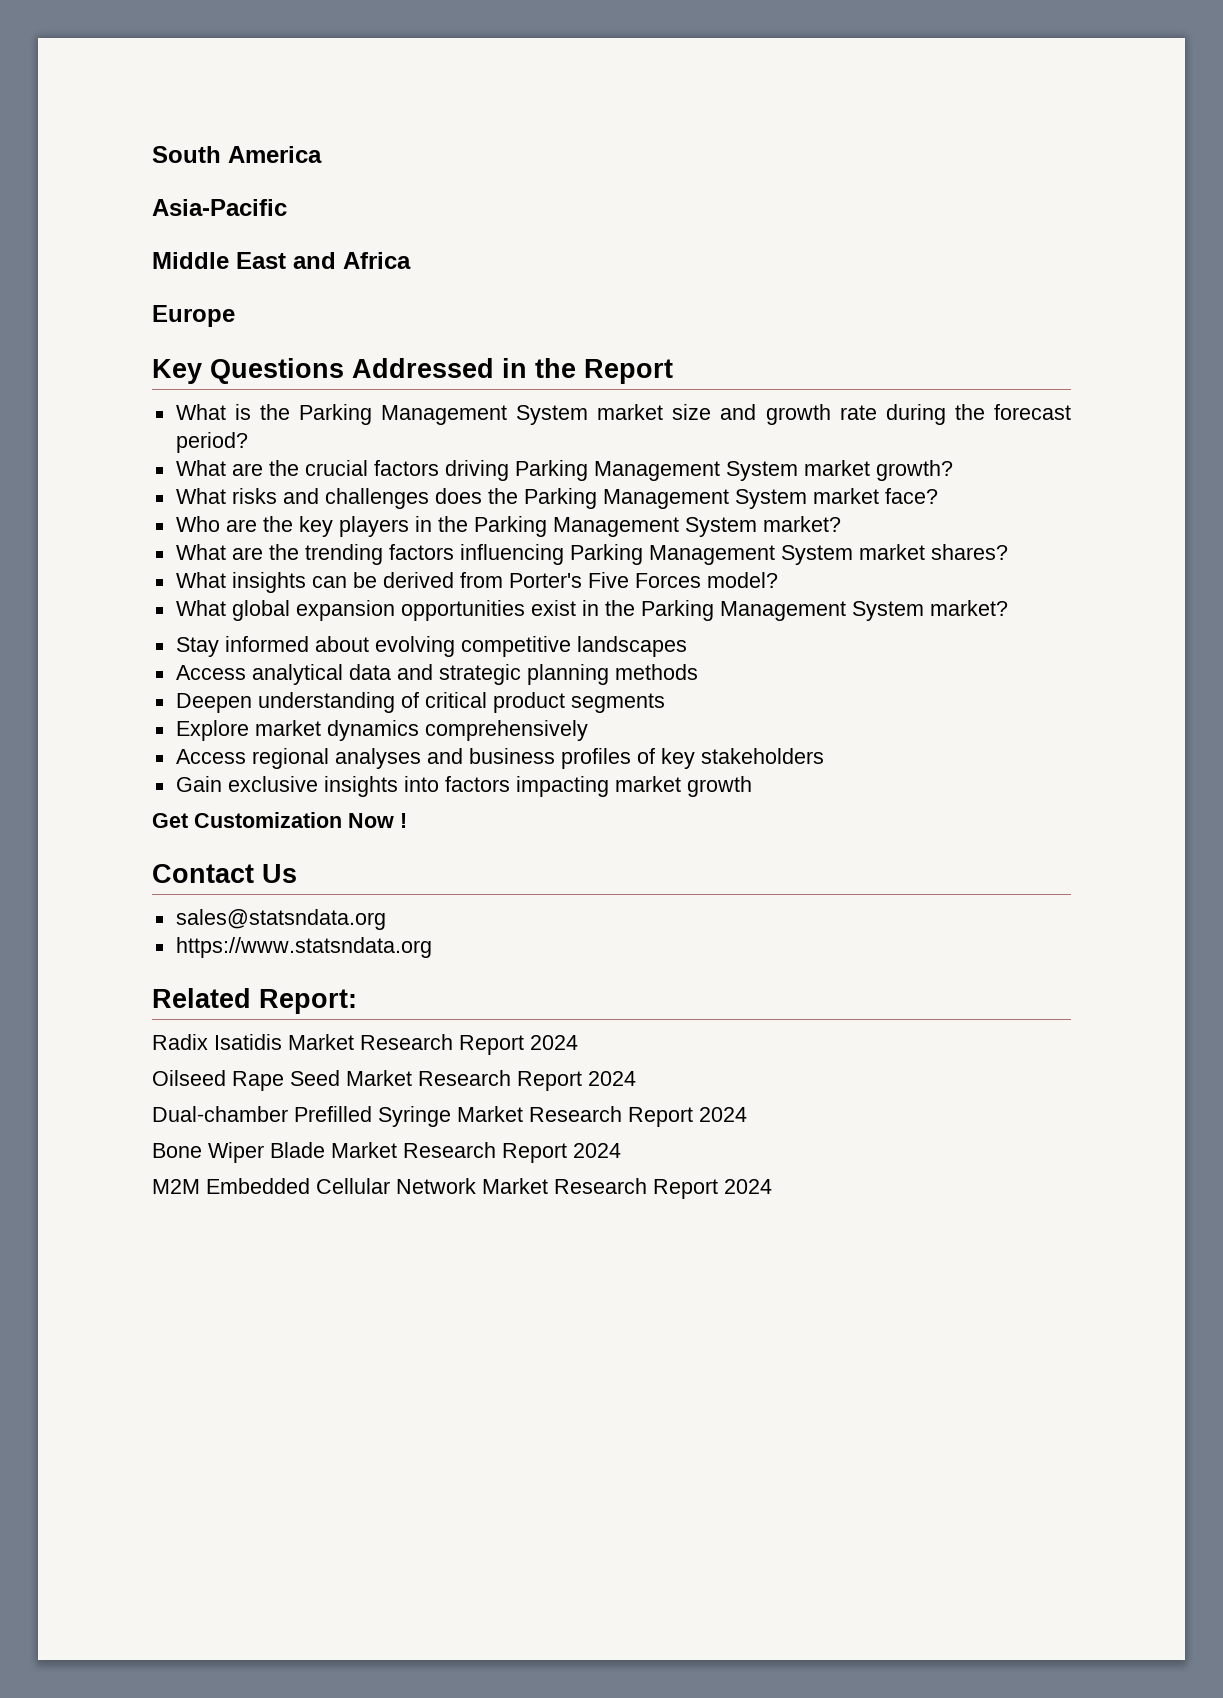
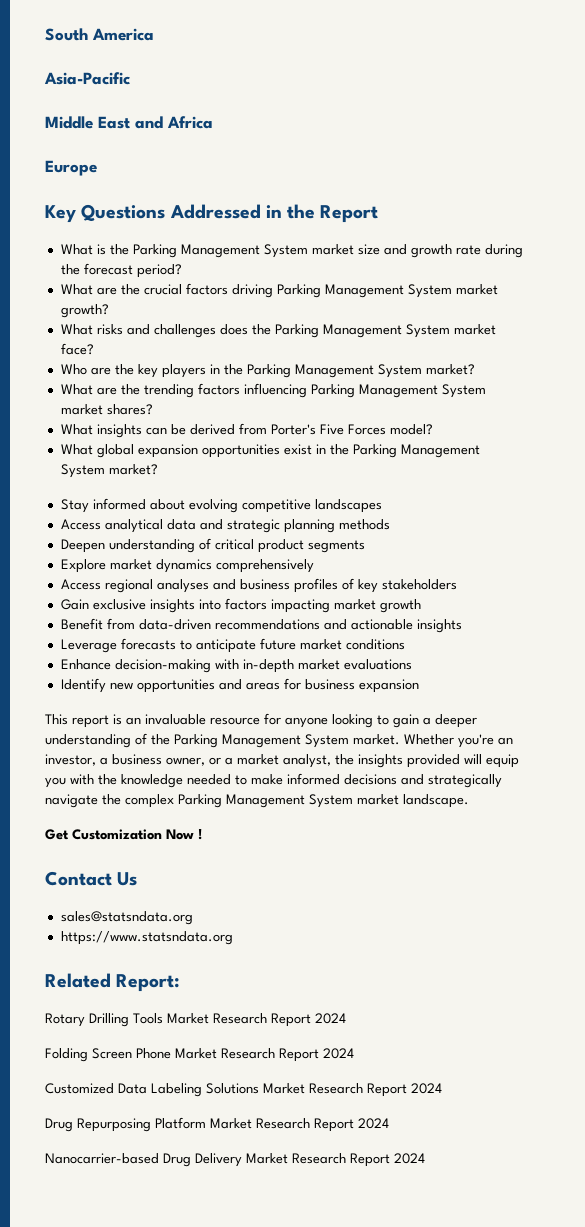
+ Benefit from data-driven recommendations and actionable insights
+ Leverage forecasts to anticipate future market conditions
+ Enhance decision-making with in-depth market evaluations
+ Identify new opportunities and areas for business expansion
+ This report is an invaluable resource for anyone looking to gain a deeper understanding of the Parking Management System market. Whether you're an investor, a business owner, or a market analyst, the insights provided will equip you with the knowledge needed to make informed decisions and strategically navigate the complex Parking Management System market landscape.
- Radix Isatidis Market Research Report 2024
- Oilseed Rape Seed Market Research Report 2024
- Dual-chamber Prefilled Syringe Market Research Report 2024
- Bone Wiper Blade Market Research Report 2024
- M2M Embedded Cellular Network Market Research Report 2024
+ Rotary Drilling Tools Market Research Report 2024
+ Folding Screen Phone Market Research Report 2024
+ Customized Data Labeling Solutions Market Research Report 2024
+ Drug Repurposing Platform Market Research Report 2024
+ Nanocarrier-based Drug Delivery Market Research Report 2024

